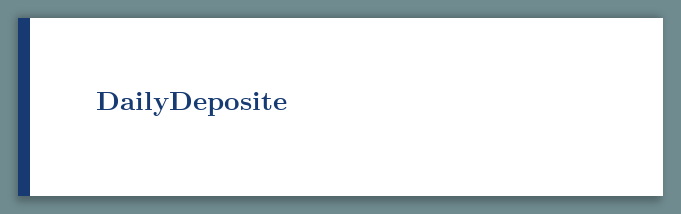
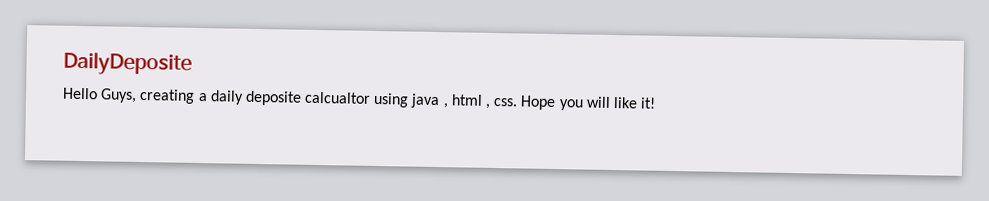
+ Hello Guys, creating a daily deposite calcualtor using java , html , css. Hope you will like it!

